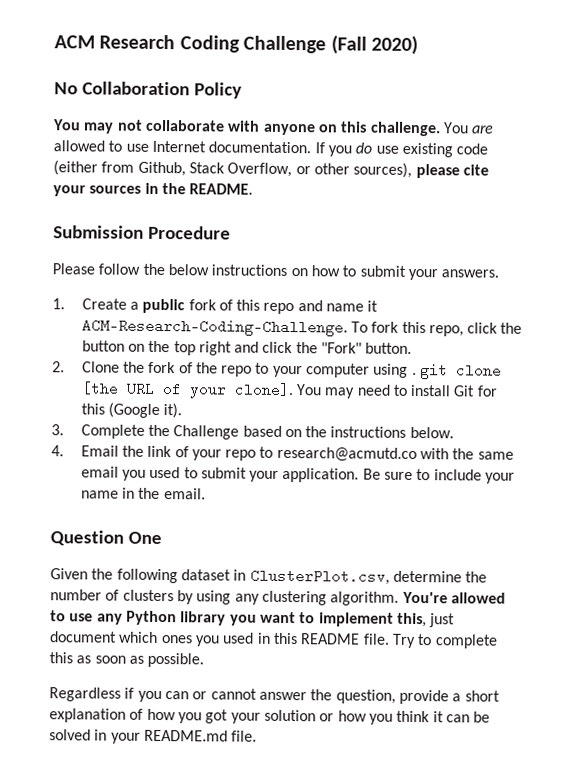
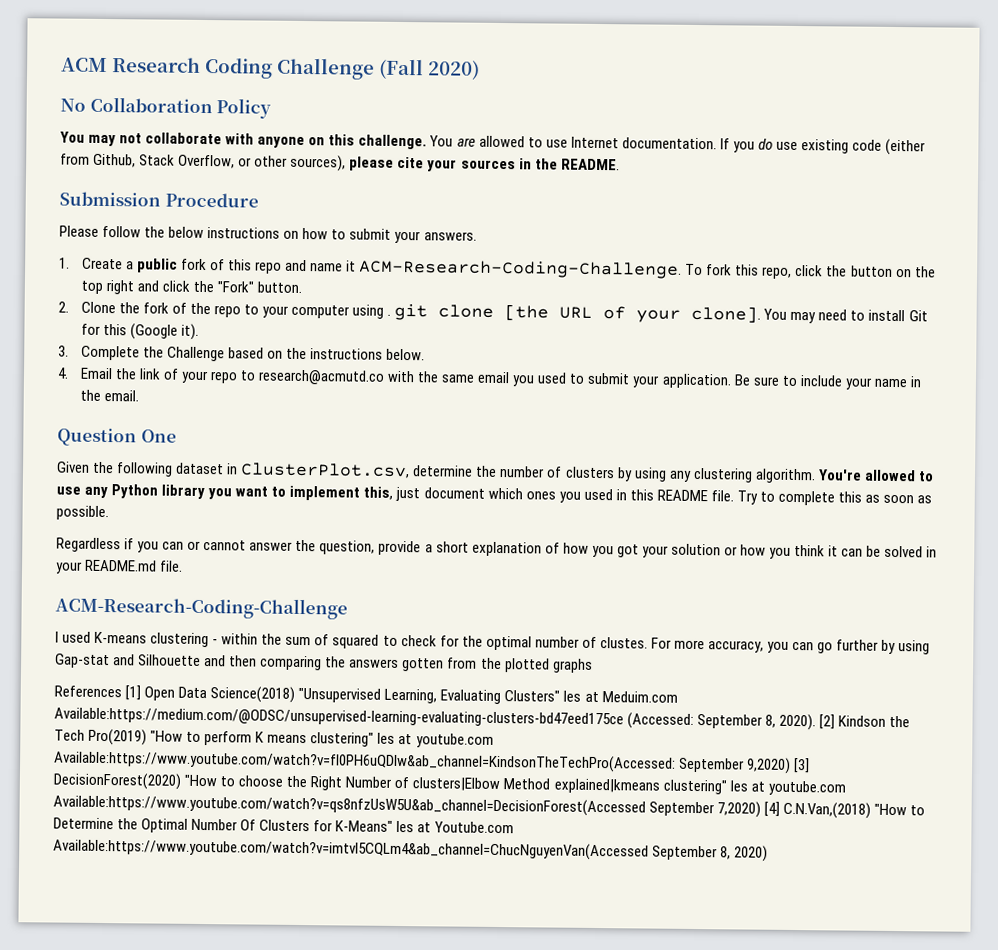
+ ACM-Research-Coding-Challenge
+ I used K-means clustering - within the sum of squared to check for the optimal number of clustes. For more accuracy, you can go further by using Gap-stat and Silhouette and then comparing the answers gotten from the plotted graphs
+ References [1] Open Data Science(2018) "Unsupervised Learning, Evaluating Clusters" les at Meduim.com Available:https://medium.com/@ODSC/unsupervised-learning-evaluating-clusters-bd47eed175ce (Accessed: September 8, 2020). [2] Kindson the Tech Pro(2019) "How to perform K means clustering" les at youtube.com Available:https://www.youtube.com/watch?v=fl0PH6uQDIw&ab_channel=KindsonTheTechPro(Accessed: September 9,2020) [3] DecisionForest(2020) "How to choose the Right Number of clusters|Elbow Method explained|kmeans clustering" les at youtube.com Available:https://www.youtube.com/watch?v=qs8nfzUsW5U&ab_channel=DecisionForest(Accessed September 7,2020) [4] C.N.Van,(2018) "How to Determine the Optimal Number Of Clusters for K-Means" les at Youtube.com Available:https://www.youtube.com/watch?v=imtvI5CQLm4&ab_channel=ChucNguyenVan(Accessed September 8, 2020)

